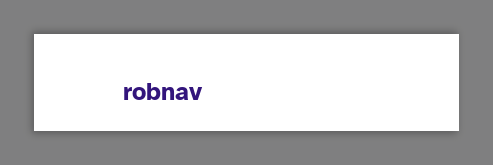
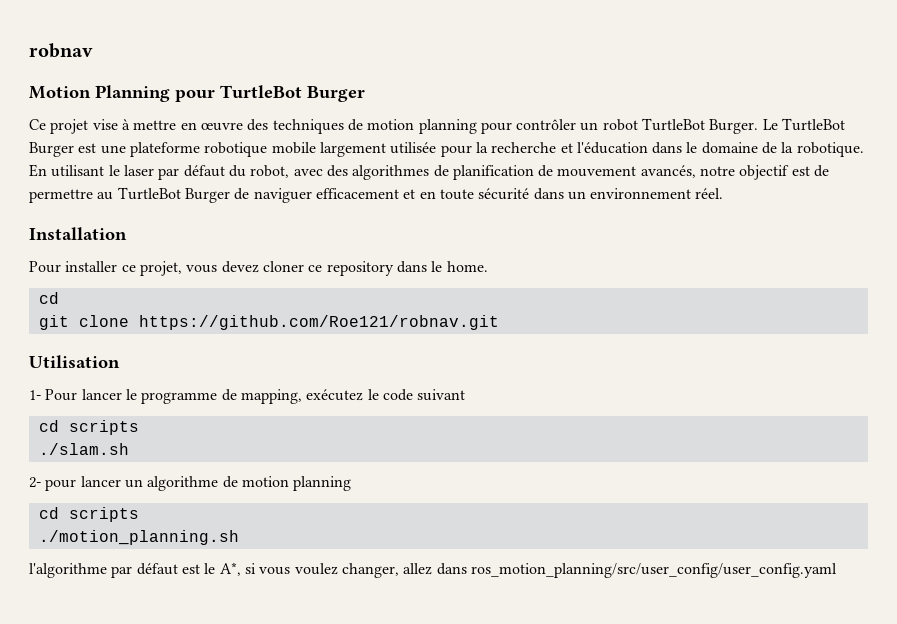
+ Motion Planning pour TurtleBot Burger
+ Ce projet vise à mettre en œuvre des techniques de motion planning pour contrôler un robot TurtleBot Burger. Le TurtleBot Burger est une plateforme robotique mobile largement utilisée pour la recherche et l'éducation dans le domaine de la robotique. En utilisant le laser par défaut du robot, avec des algorithmes de planification de mouvement avancés, notre objectif est de permettre au TurtleBot Burger de naviguer efficacement et en toute sécurité dans un environnement réel.
+ Installation
+ Pour installer ce projet, vous devez cloner ce repository dans le home.
+ cd
+ git clone https://github.com/Roe121/robnav.git
+ Utilisation
+ 1- Pour lancer le programme de mapping, exécutez le code suivant
+ cd scripts
+ ./slam.sh
+ 2- pour lancer un algorithme de motion planning
+ cd scripts
+ ./motion_planning.sh
+ l'algorithme par défaut est le A*, si vous voulez changer, allez dans ros_motion_planning/src/user_config/user_config.yaml

